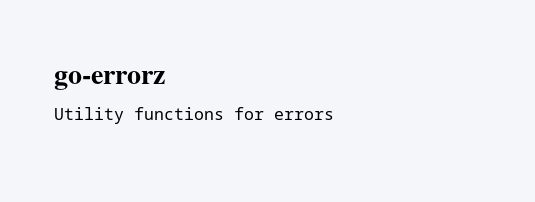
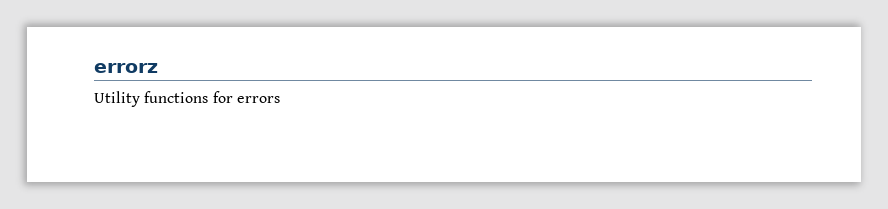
- go-errorz
+ errorz

